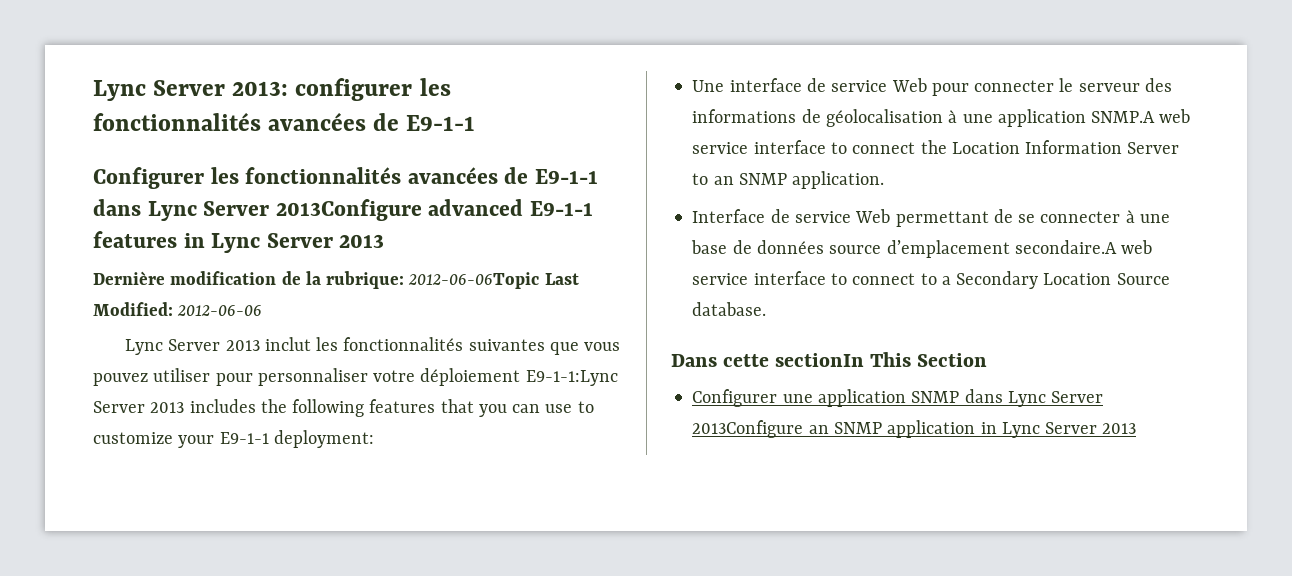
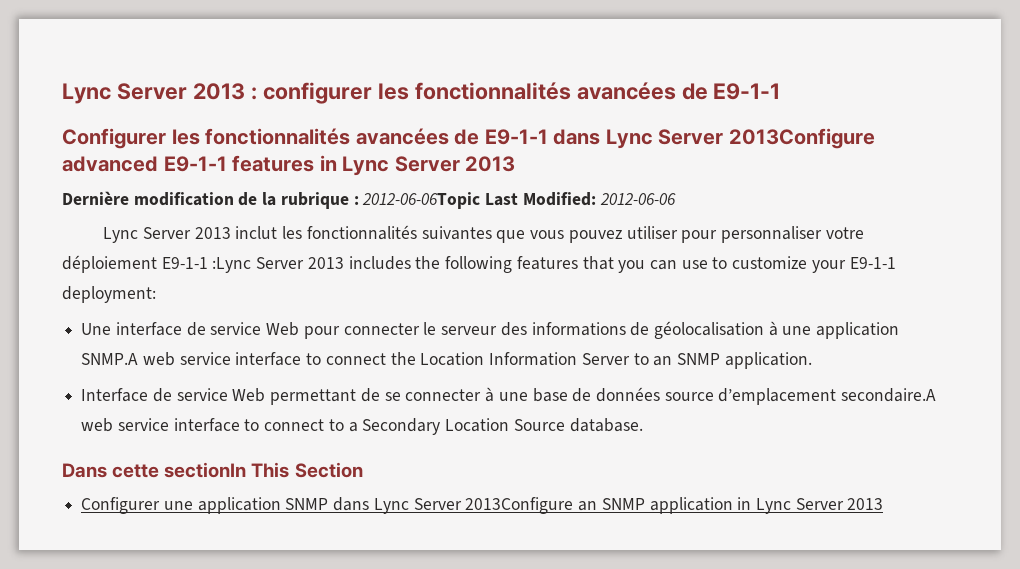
- Lync Server 2013: configurer les fonctionnalités avancées de E9-1-1
+ Lync Server 2013 : configurer les fonctionnalités avancées de E9-1-1
- Dernière modification de la rubrique: 2012-06-06Topic Last Modified: 2012-06-06
+ Dernière modification de la rubrique : 2012-06-06Topic Last Modified: 2012-06-06
- Lync Server 2013 inclut les fonctionnalités suivantes que vous pouvez utiliser pour personnaliser votre déploiement E9-1-1:Lync Server 2013 includes the following features that you can use to customize your E9-1-1 deployment:
+ Lync Server 2013 inclut les fonctionnalités suivantes que vous pouvez utiliser pour personnaliser votre déploiement E9-1-1 :Lync Server 2013 includes the following features that you can use to customize your E9-1-1 deployment:

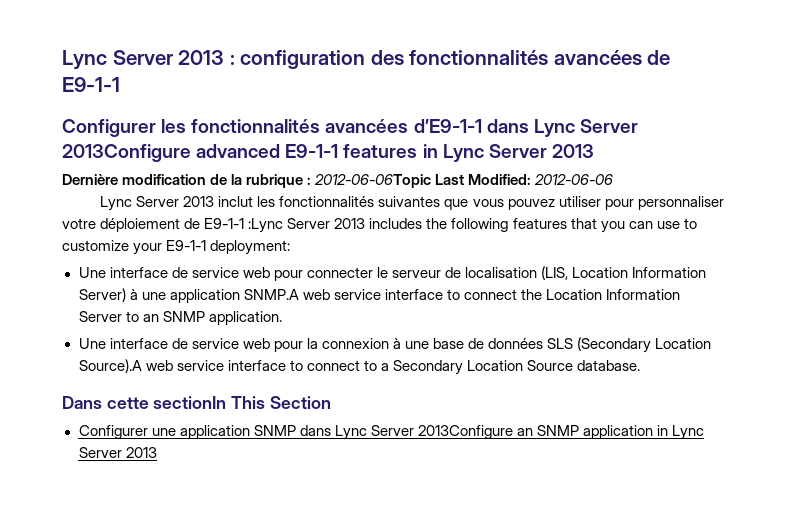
- Lync Server 2013 : configurer les fonctionnalités avancées de E9-1-1
+ Lync Server 2013 : configuration des fonctionnalités avancées de E9-1-1
- Configurer les fonctionnalités avancées de E9-1-1 dans Lync Server 2013Configure advanced E9-1-1 features in Lync Server 2013
+ Configurer les fonctionnalités avancées d’E9-1-1 dans Lync Server 2013Configure advanced E9-1-1 features in Lync Server 2013
- Lync Server 2013 inclut les fonctionnalités suivantes que vous pouvez utiliser pour personnaliser votre déploiement E9-1-1 :Lync Server 2013 includes the following features that you can use to customize your E9-1-1 deployment:
+ Lync Server 2013 inclut les fonctionnalités suivantes que vous pouvez utiliser pour personnaliser votre déploiement de E9-1-1 :Lync Server 2013 includes the following features that you can use to customize your E9-1-1 deployment:
- Une interface de service Web pour connecter le serveur des informations de géolocalisation à une application SNMP.A web service interface to connect the Location Information Server to an SNMP application.
+ Une interface de service web pour connecter le serveur de localisation (LIS, Location Information Server) à une application SNMP.A web service interface to connect the Location Information Server to an SNMP application.
- Interface de service Web permettant de se connecter à une base de données source d’emplacement secondaire.A web service interface to connect to a Secondary Location Source database.
+ Une interface de service web pour la connexion à une base de données SLS (Secondary Location Source).A web service interface to connect to a Secondary Location Source database.

